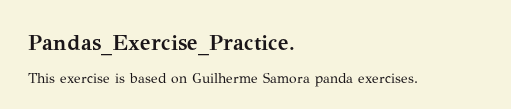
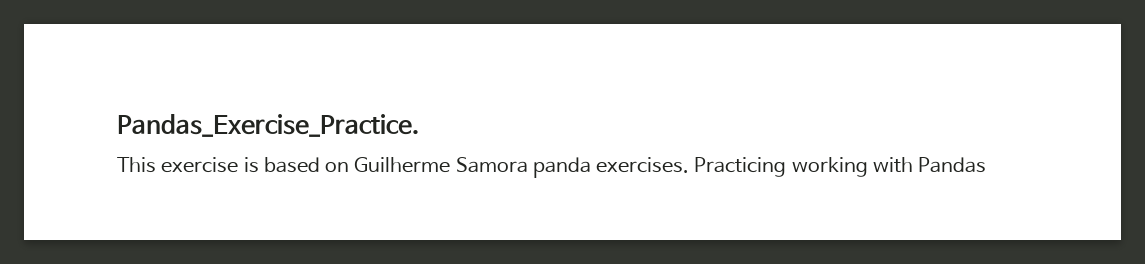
+ Practicing working with Pandas

